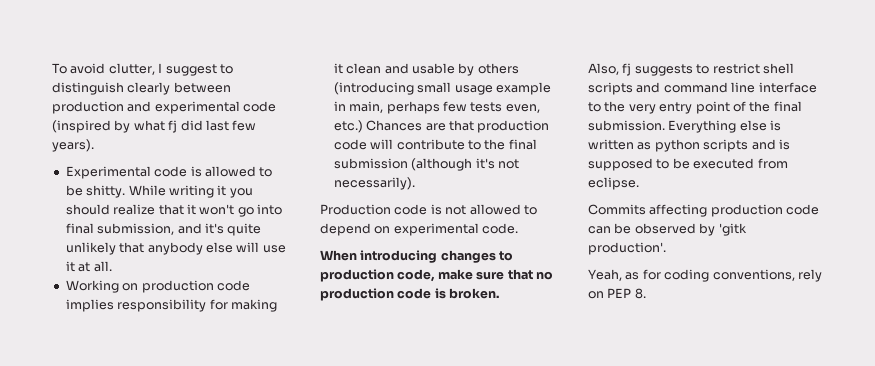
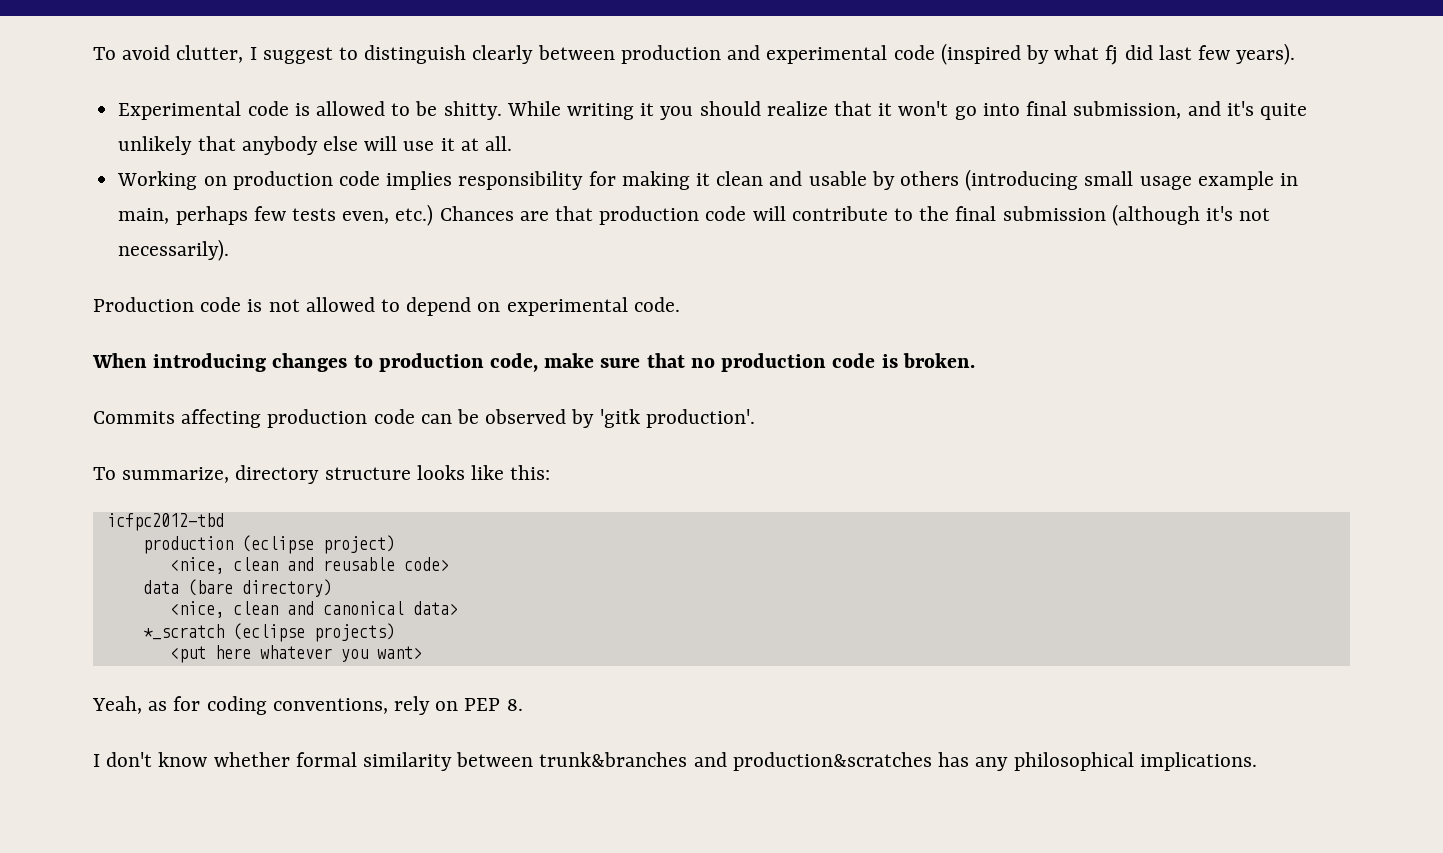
- Also, fj suggests to restrict shell scripts and command line interface to the very entry point of the final submission. Everything else is written as python scripts and is supposed to be executed from eclipse.
+ To summarize, directory structure looks like this:
+ icfpc2012-tbd
+ production (eclipse project)
+ <nice, clean and reusable code>
+ data (bare directory)
+ <nice, clean and canonical data>
+ *_scratch (eclipse projects)
+ <put here whatever you want>
+ I don't know whether formal similarity between trunk&branches and production&scratches has any philosophical implications.

